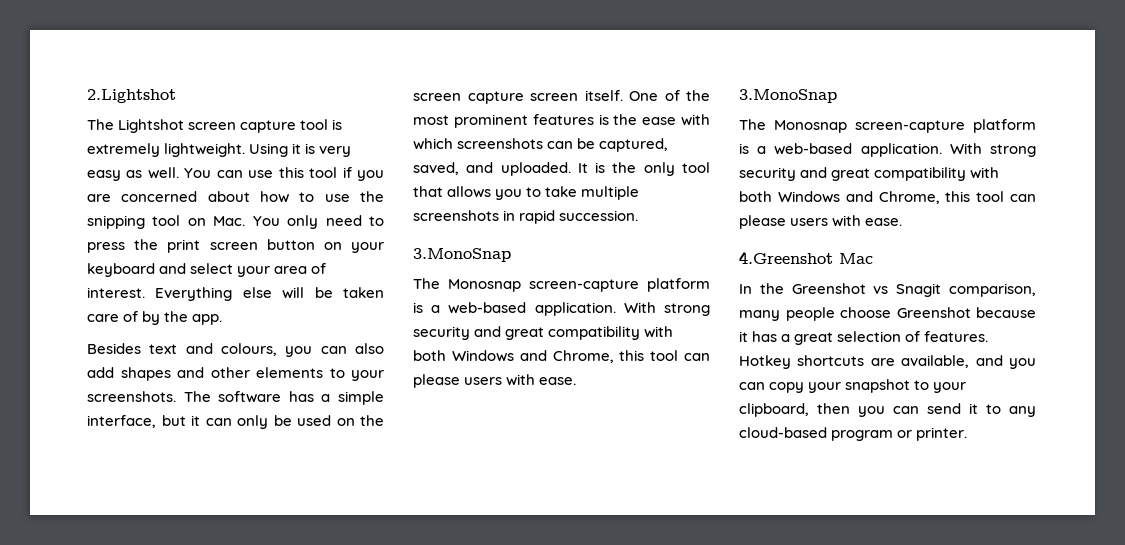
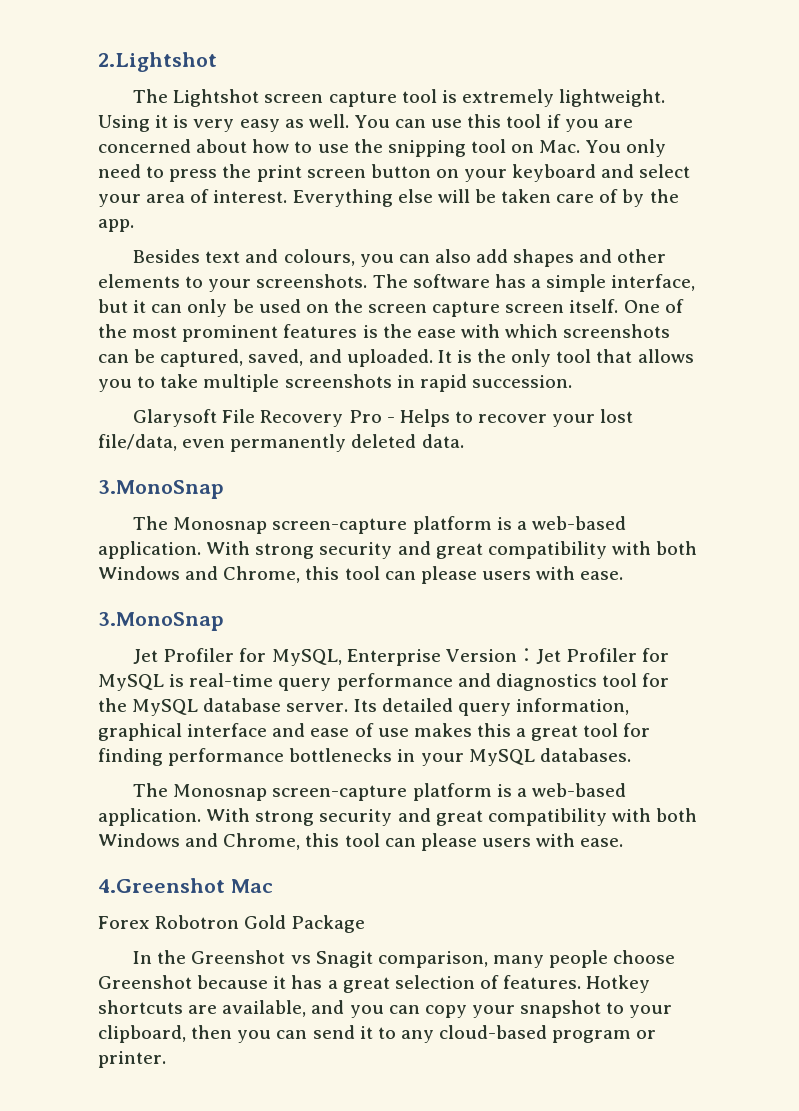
+ Glarysoft File Recovery Pro - Helps to recover your lost file/data, even permanently deleted data.
+ Jet Profiler for MySQL, Enterprise Version：Jet Profiler for MySQL is real-time query performance and diagnostics tool for the MySQL database server. Its detailed query information, graphical interface and ease of use makes this a great tool for finding performance bottlenecks in your MySQL databases.
+ Forex Robotron Gold Package

